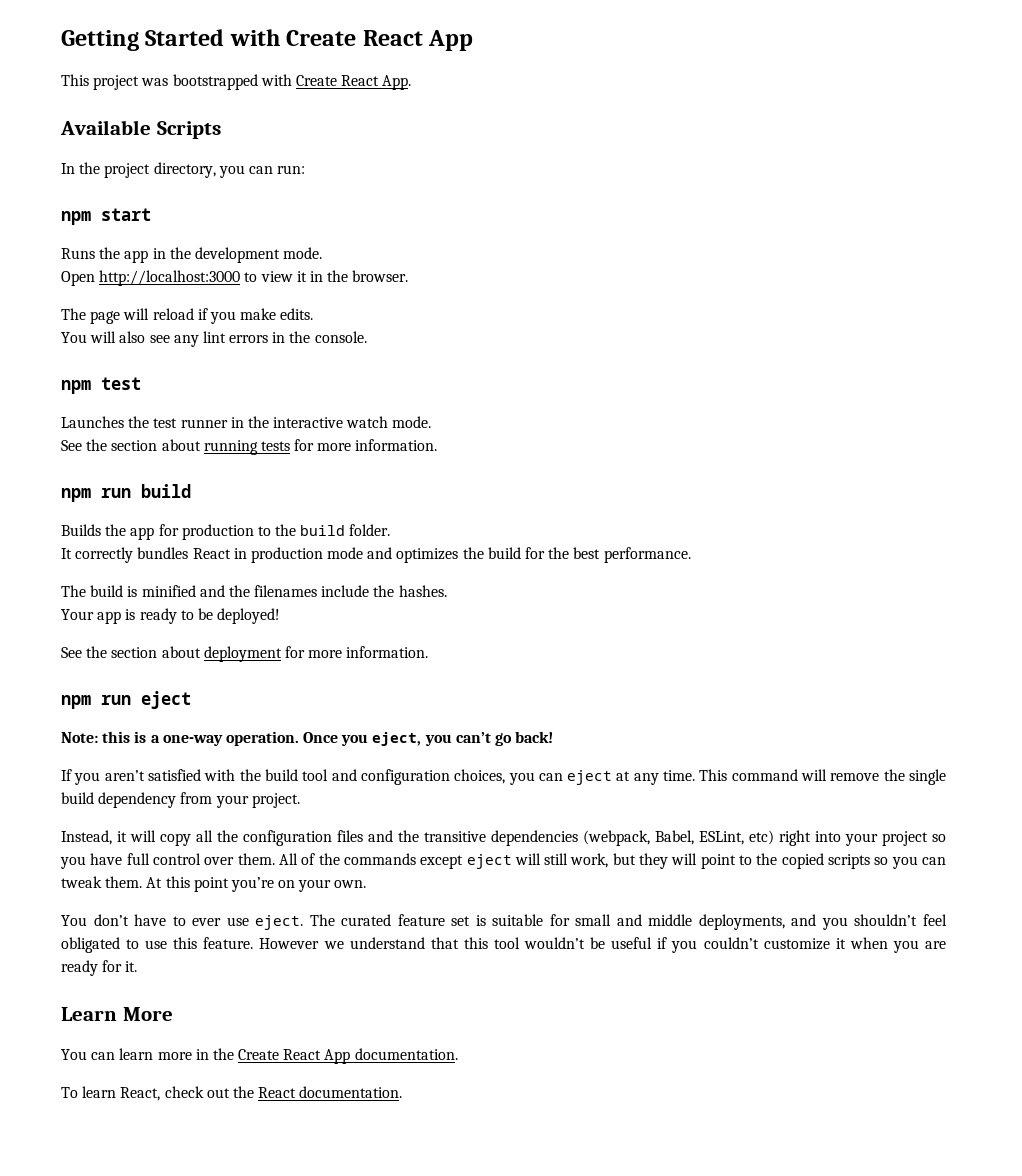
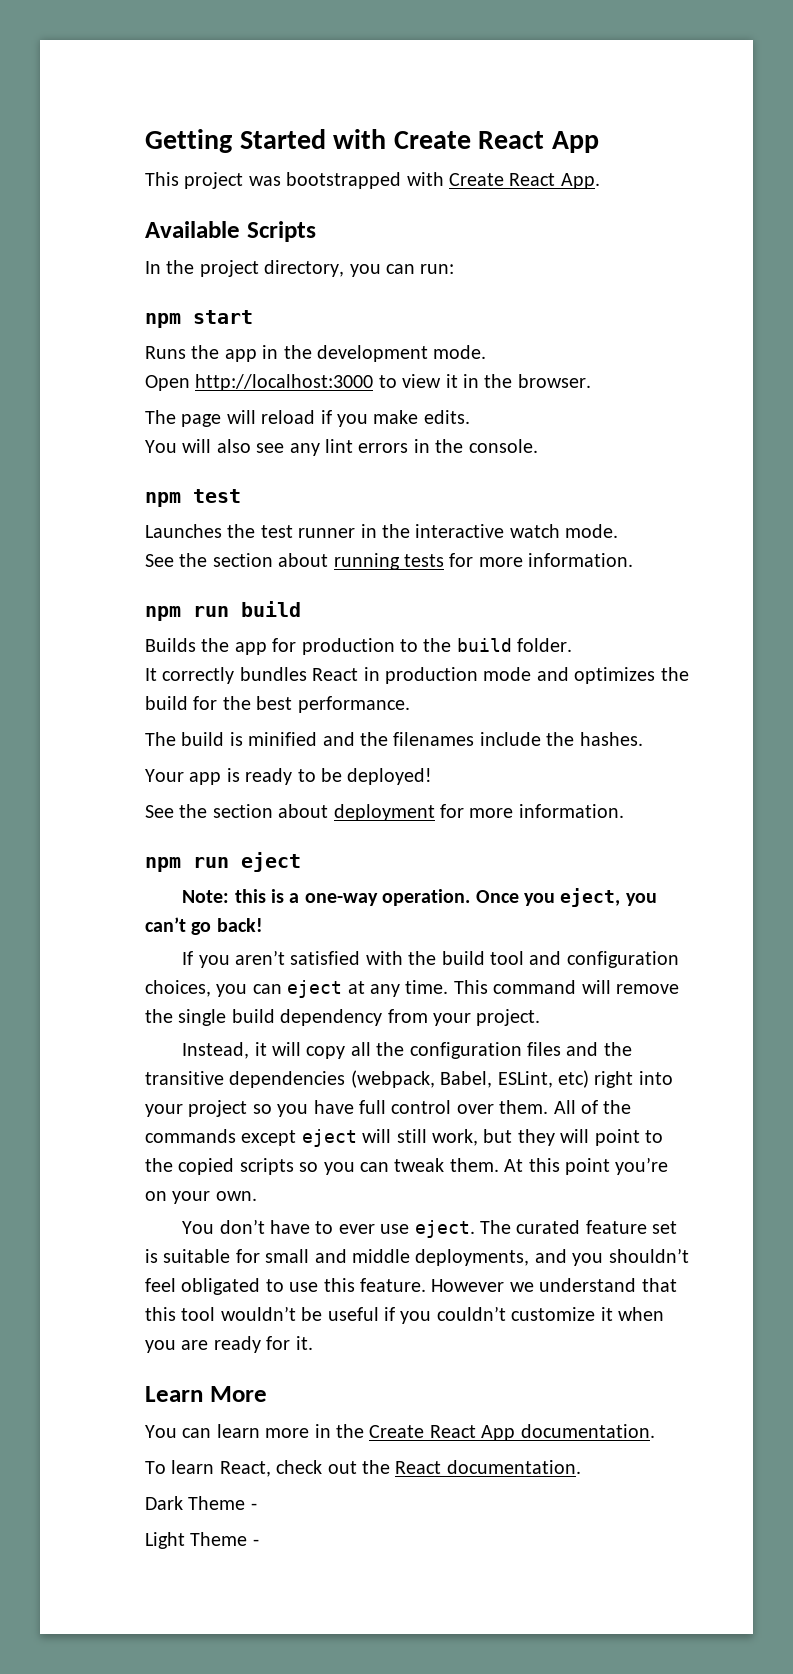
+ Dark Theme -
+ Light Theme -

